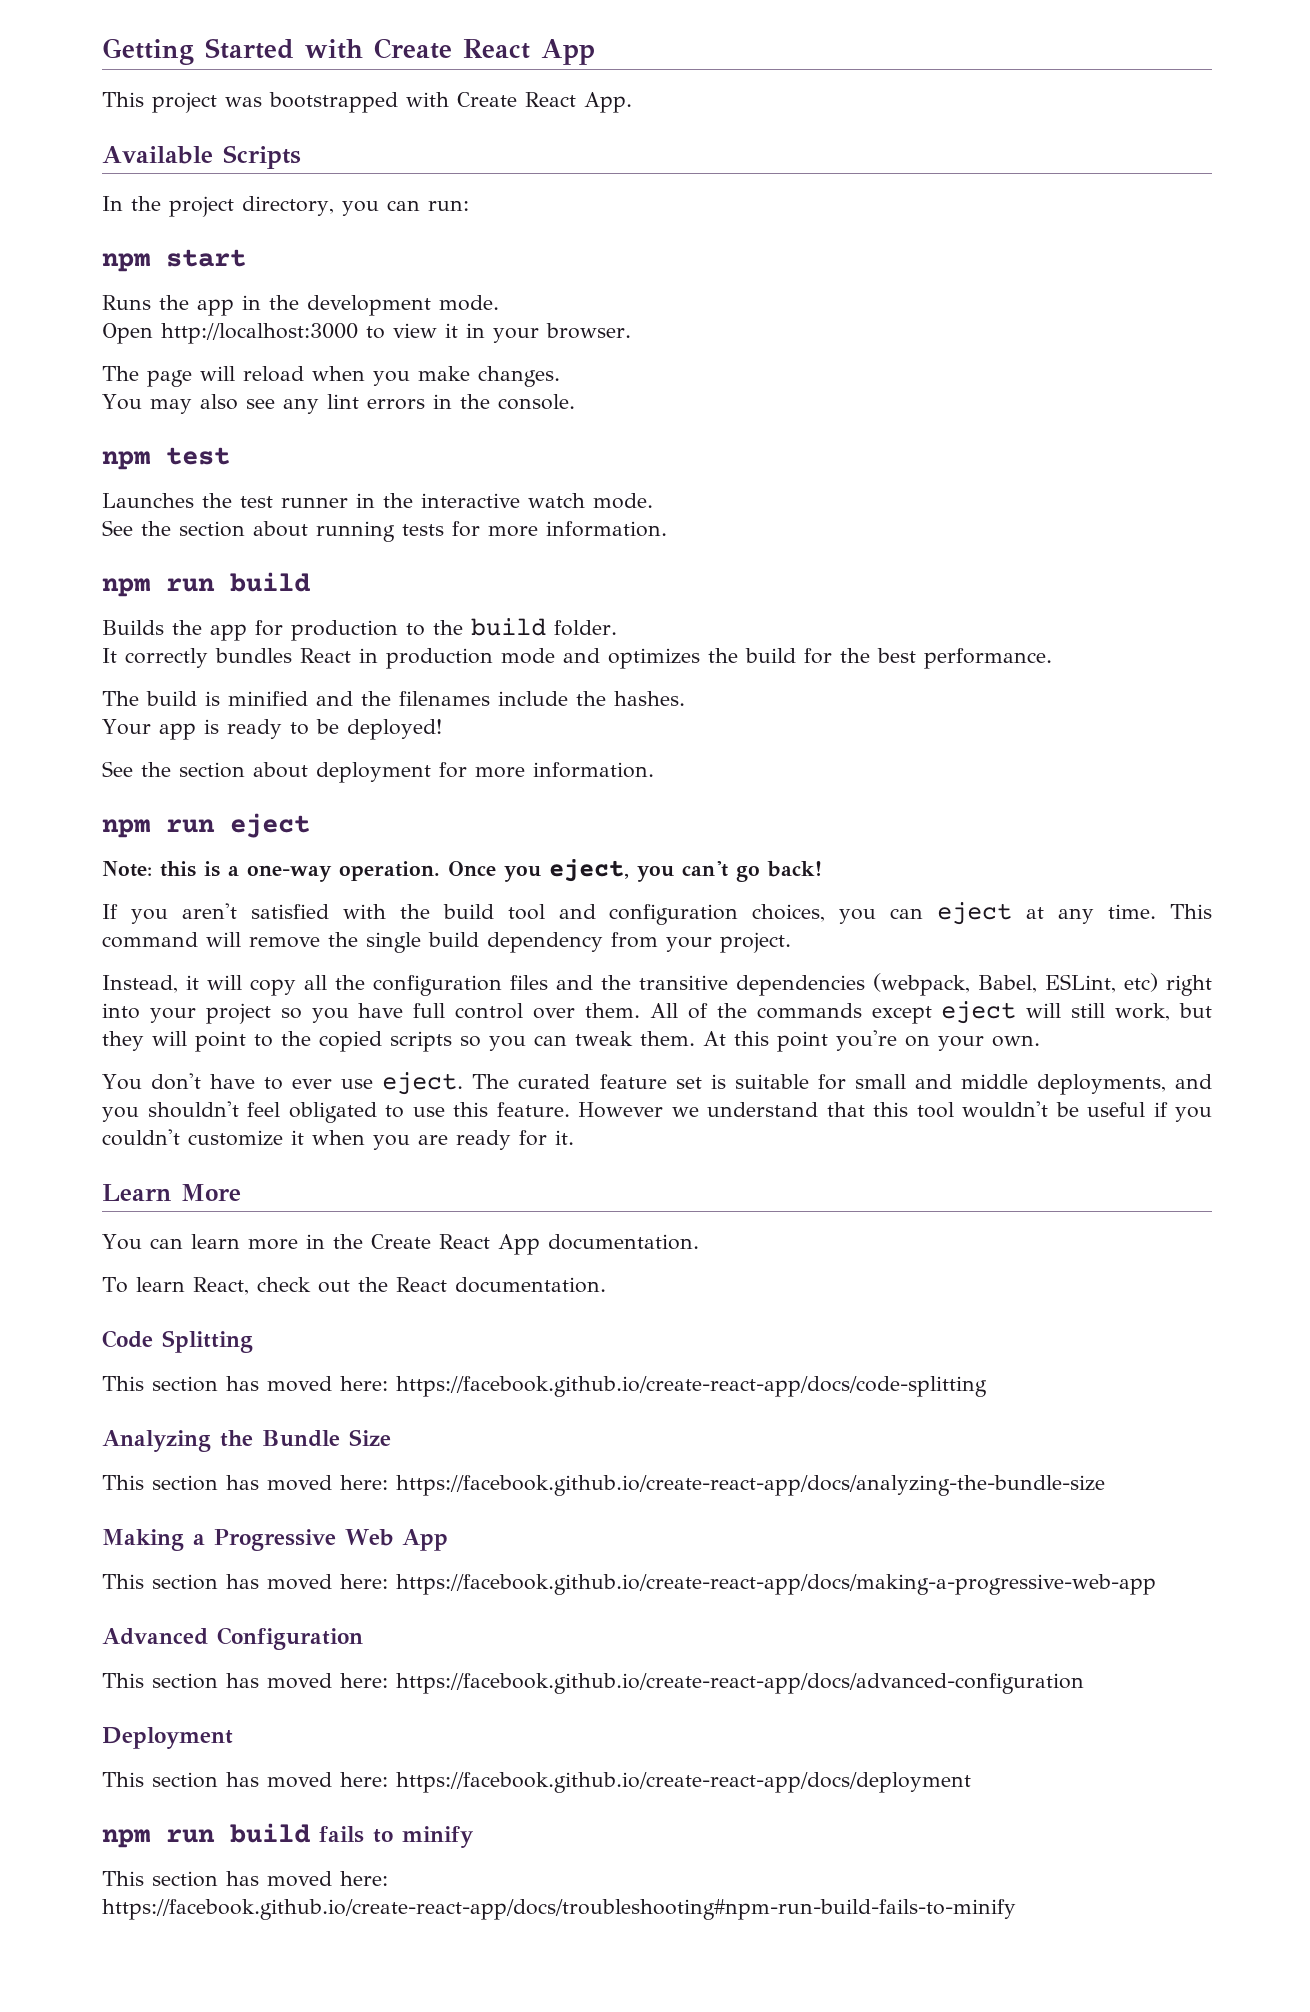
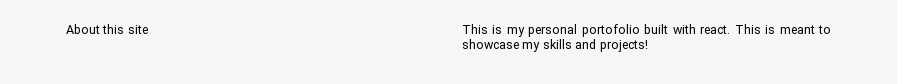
- Getting Started with Create React App
- This project was bootstrapped with Create React App.
- Available Scripts
- In the project directory, you can run:
- npm start
- Runs the app in the development mode.
- Open http://localhost:3000 to view it in your browser.
- The page will reload when you make changes.
- You may also see any lint errors in the console.
- npm test
- Launches the test runner in the interactive watch mode.
- See the section about running tests for more information.
- npm run build
- Builds the app for production to the build folder.
- It correctly bundles React in production mode and optimizes the build for the best performance.
- The build is minified and the filenames include the hashes.
- Your app is ready to be deployed!
- See the section about deployment for more information.
- npm run eject
- Note: this is a one-way operation. Once you eject, you can't go back!
- If you aren't satisfied with the build tool and configuration choices, you can eject at any time. This command will remove the single build dependency from your project.
- Instead, it will copy all the configuration files and the transitive dependencies (webpack, Babel, ESLint, etc) right into your project so you have full control over them. All of the commands except eject will still work, but they will point to the copied scripts so you can tweak them. At this point you're on your own.
- You don't have to ever use eject. The curated feature set is suitable for small and middle deployments, and you shouldn't feel obligated to use this feature. However we understand that this tool wouldn't be useful if you couldn't customize it when you are ready for it.
- Learn More
- You can learn more in the Create React App documentation.
- To learn React, check out the React documentation.
- Code Splitting
- This section has moved here: https://facebook.github.io/create-react-app/docs/code-splitting
- Analyzing the Bundle Size
- This section has moved here: https://facebook.github.io/create-react-app/docs/analyzing-the-bundle-size
- Making a Progressive Web App
- This section has moved here: https://facebook.github.io/create-react-app/docs/making-a-progressive-web-app
- Advanced Configuration
- This section has moved here: https://facebook.github.io/create-react-app/docs/advanced-configuration
- Deployment
- This section has moved here: https://facebook.github.io/create-react-app/docs/deployment
- npm run build fails to minify
- This section has moved here: https://facebook.github.io/create-react-app/docs/troubleshooting#npm-run-build-fails-to-minify
+ About this site
+ This is my personal portofolio built with react. This is meant to showcase my skills and projects!

